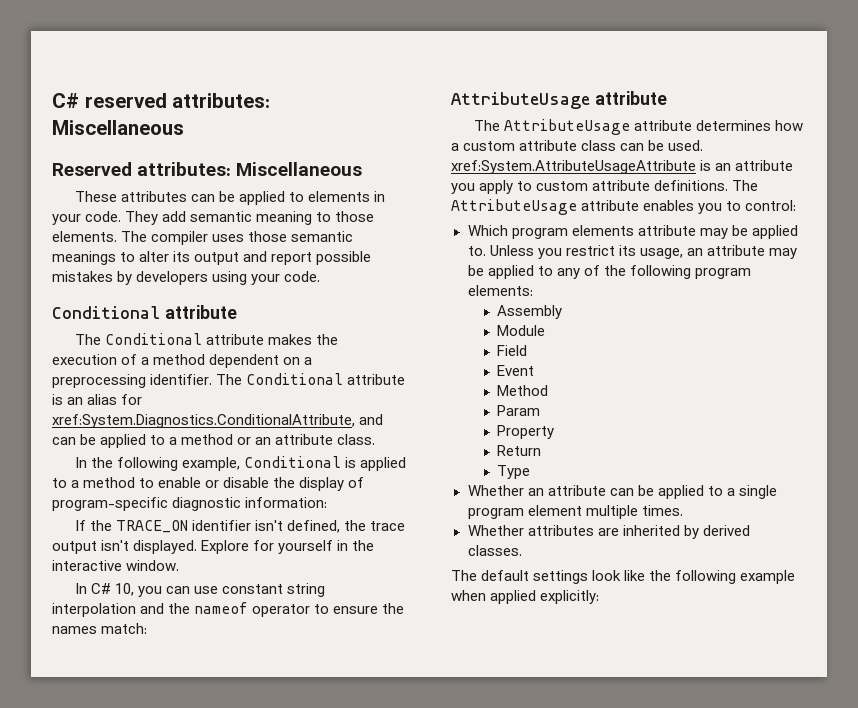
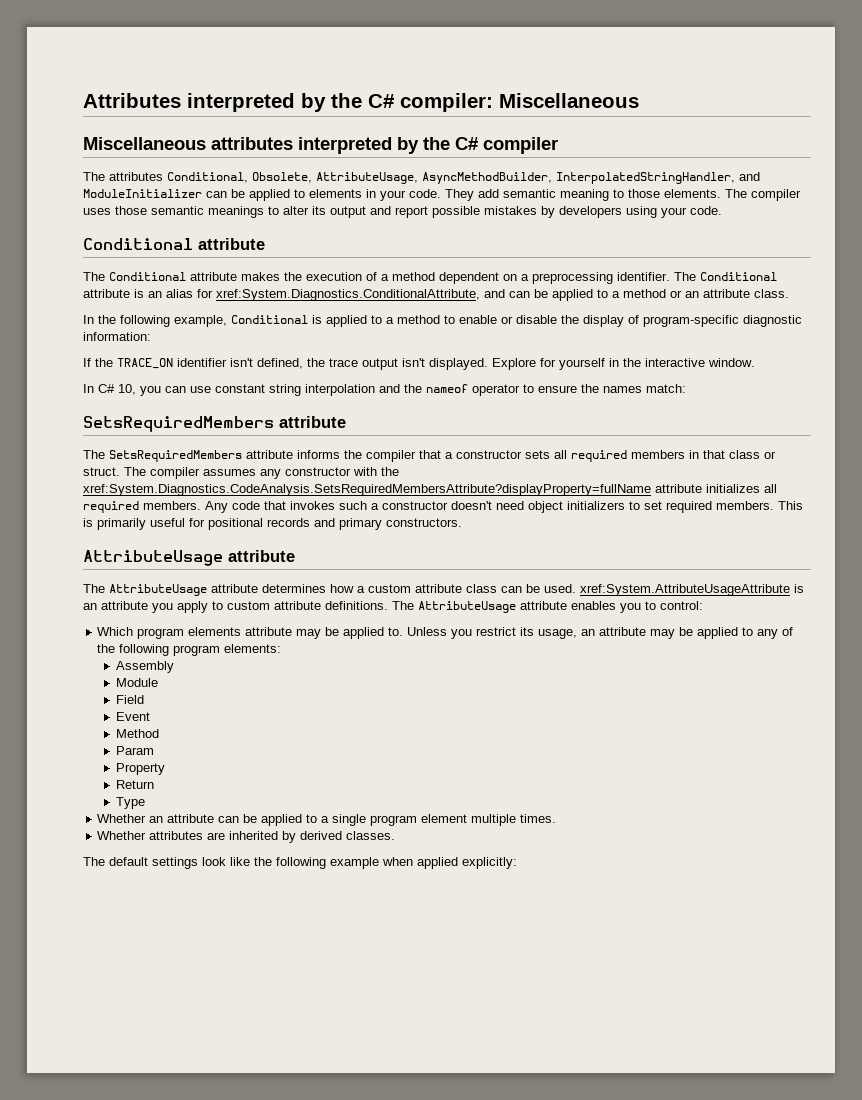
- C# reserved attributes: Miscellaneous
- Reserved attributes: Miscellaneous
- These attributes can be applied to elements in your code.
+ Attributes interpreted by the C# compiler: Miscellaneous
+ Miscellaneous attributes interpreted by the C# compiler
+ The attributes Conditional, Obsolete, AttributeUsage, AsyncMethodBuilder, InterpolatedStringHandler, and ModuleInitializer can be applied to elements in your code.
  In C# 10, you can use constant string interpolation and the nameof operator to ensure the names match:
+ SetsRequiredMembers attribute
+ The SetsRequiredMembers attribute informs the compiler that a constructor sets all required members in that class or struct. The compiler assumes any constructor with the xref:System.Diagnostics.CodeAnalysis.SetsRequiredMembersAttribute?displayProperty=fullName attribute initializes all required members. Any code that invokes such a constructor doesn't need object initializers to set required members. This is primarily useful for positional records and primary constructors.

